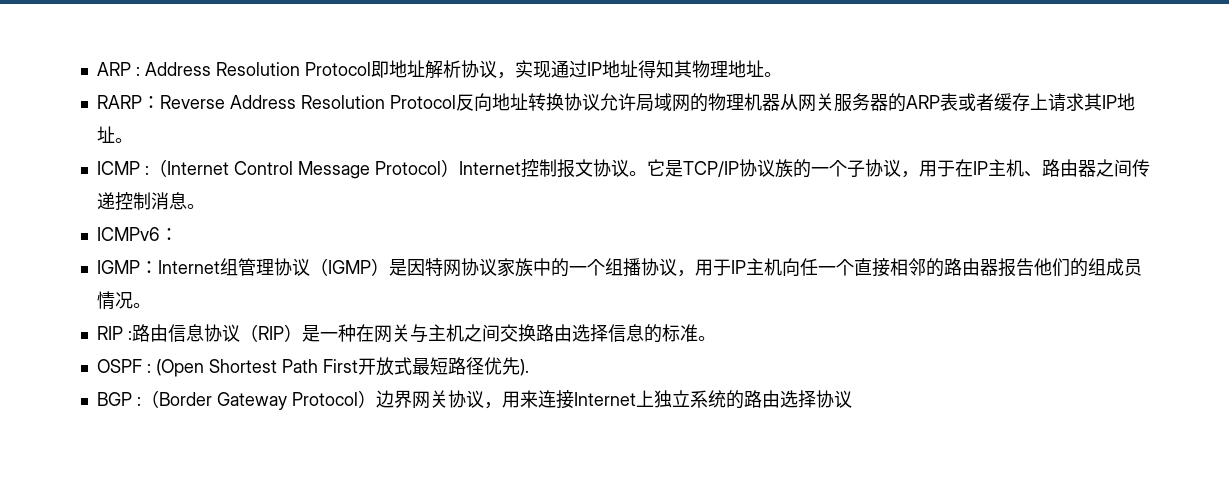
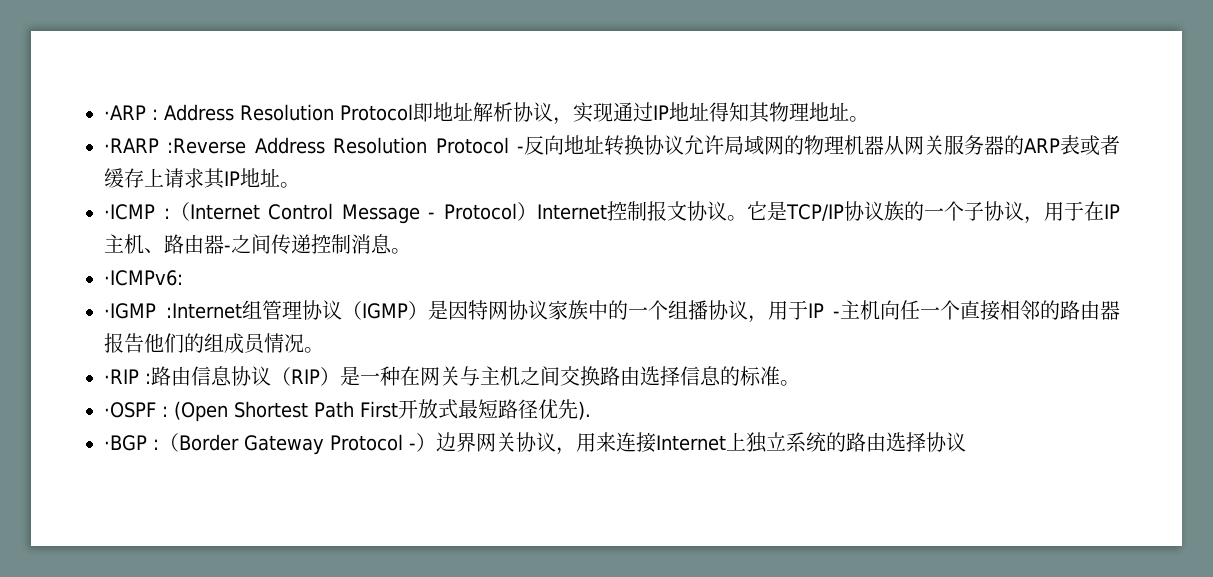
- ARP : Address Resolution Protocol即地址解析协议，实现通过IP地址得知其物理地址。
+ ·ARP : Address Resolution Protocol即地址解析协议，实现通过IP地址得知其物理地址。
- RARP：Reverse Address Resolution Protocol反向地址转换协议允许局域网的物理机器从网关服务器的ARP表或者缓存上请求其IP地址。
+ ·RARP :Reverse Address Resolution Protocol -反向地址转换协议允许局域网的物理机器从网关服务器的ARP表或者缓存上请求其IP地址。
- ICMP :（Internet Control Message Protocol）Internet控制报文协议。
+ ·ICMP :（Internet Control Message - Protocol）Internet控制报文协议。
- 它是TCP/IP协议族的一个子协议，用于在IP主机、路由器之间传递控制消息。
+ 它是TCP/IP协议族的一个子协议，用于在IP主机、路由器-之间传递控制消息。
- ICMPv6：
- IGMP：Internet组管理协议（IGMP）是因特网协议家族中的一个组播协议，用于IP主机向任一个直接相邻的路由器报告他们的组成员情况。
+ ·ICMPv6:
+ ·IGMP :Internet组管理协议（IGMP）是因特网协议家族中的一个组播协议，用于IP -主机向任一个直接相邻的路由器报告他们的组成员情况。
- RIP :路由信息协议（RIP）是一种在网关与主机之间交换路由选择信息的标准。
+ ·RIP :路由信息协议（RIP）是一种在网关与主机之间交换路由选择信息的标准。
- OSPF : (Open Shortest Path First开放式最短路径优先).
+ ·OSPF : (Open Shortest Path First开放式最短路径优先).
- BGP :（Border Gateway Protocol）边界网关协议，用来连接Internet上独立系统的路由选择协议
+ ·BGP :（Border Gateway Protocol -）边界网关协议，用来连接Internet上独立系统的路由选择协议

